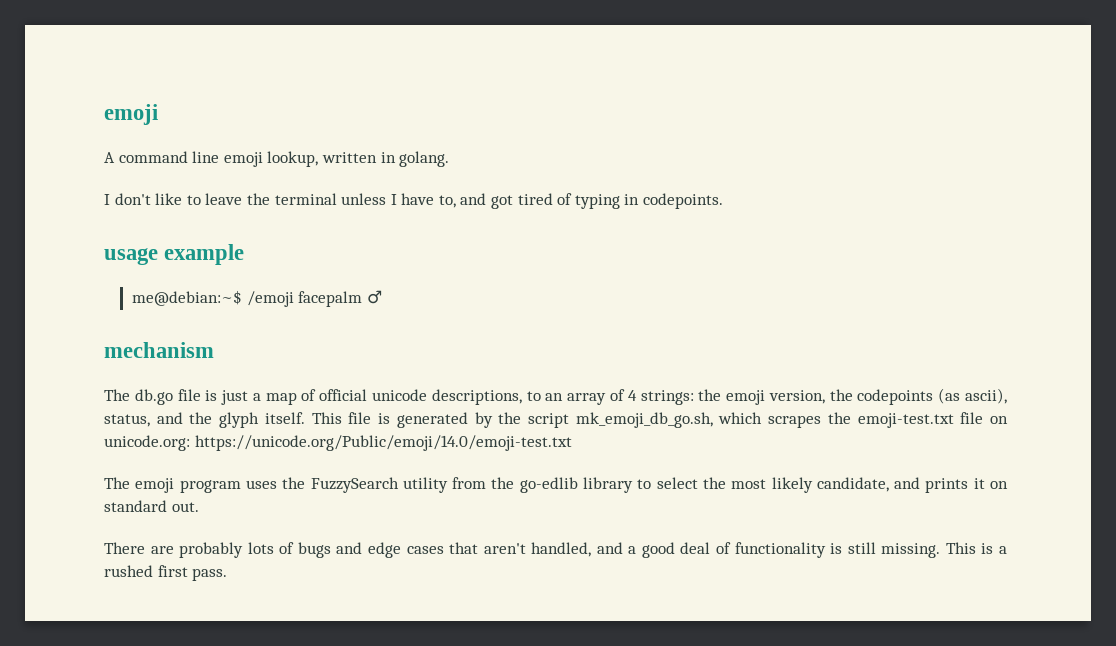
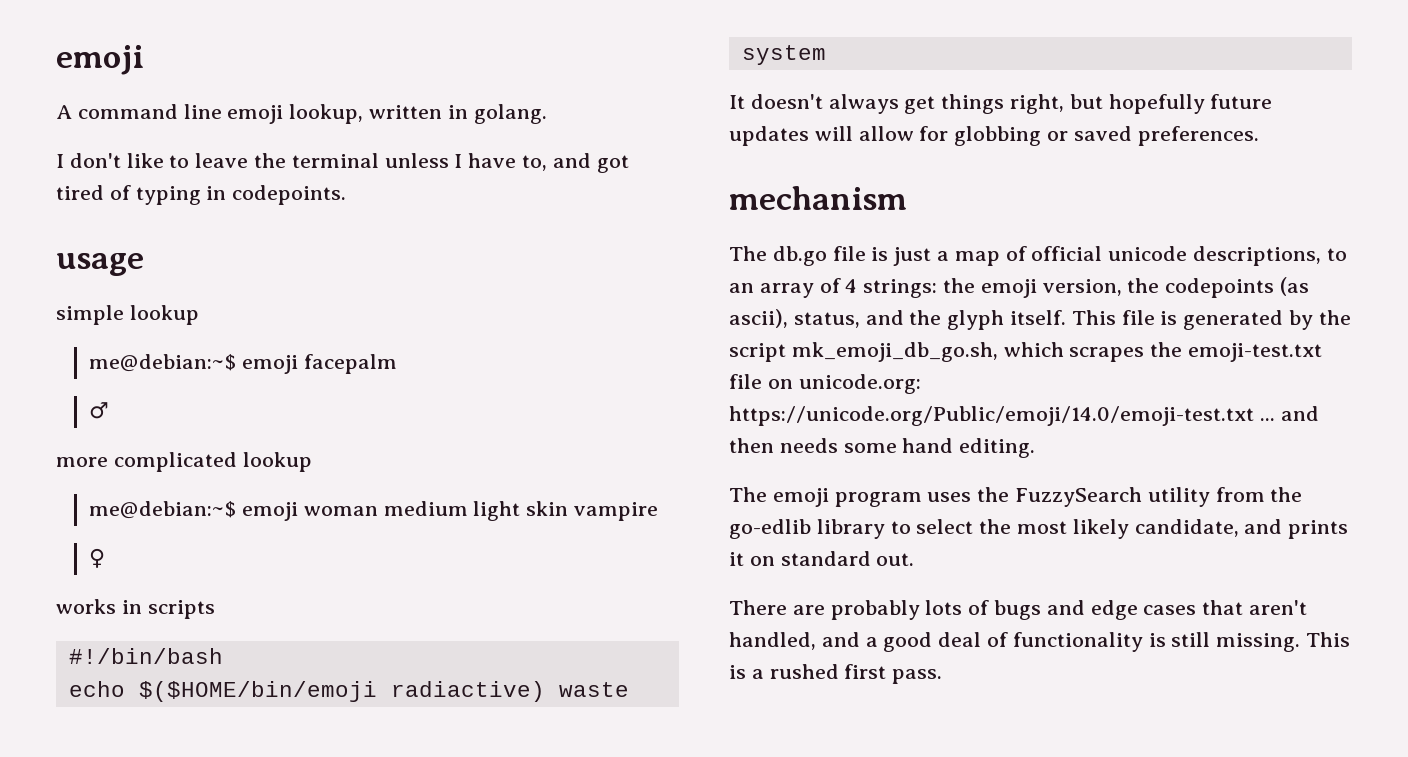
- usage example
- me@debian:~$ /emoji facepalm ♂
+ usage
+ simple lookup
+ me@debian:~$ emoji facepalm
+ ♂
+ more complicated lookup
+ me@debian:~$ emoji woman medium light skin vampire
+ ♀
+ works in scripts
+ #!/bin/bash
+ echo $($HOME/bin/emoji radiactive) waste system
+ It doesn't always get things right, but hopefully future updates will allow for globbing or saved preferences.
- This file is generated by the script mk_emoji_db_go.sh, which scrapes the emoji-test.txt file on unicode.org: https://unicode.org/Public/emoji/14.0/emoji-test.txt
+ This file is generated by the script mk_emoji_db_go.sh, which scrapes the emoji-test.txt file on unicode.org: https://unicode.org/Public/emoji/14.0/emoji-test.txt ... and then needs some hand editing.

